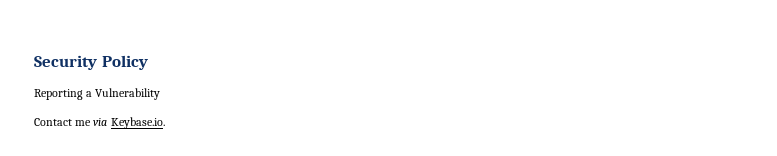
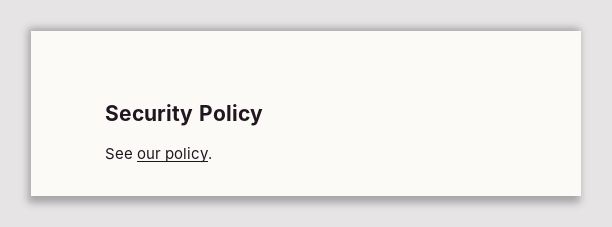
- Reporting a Vulnerability
- Contact me via Keybase.io.
+ See our policy.

